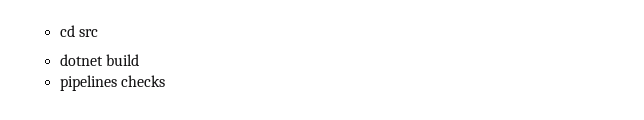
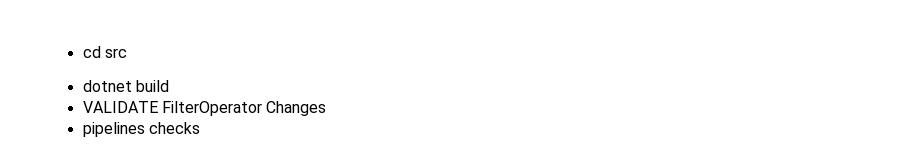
+ VALIDATE FilterOperator Changes

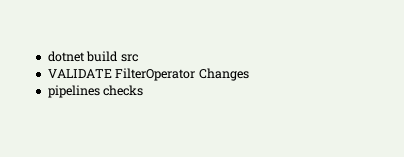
- cd src
- dotnet build
+ dotnet build src

